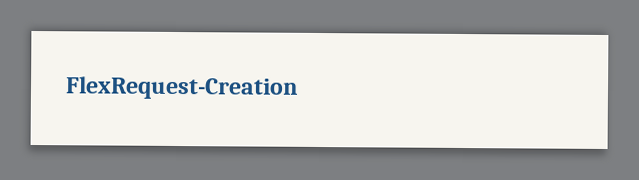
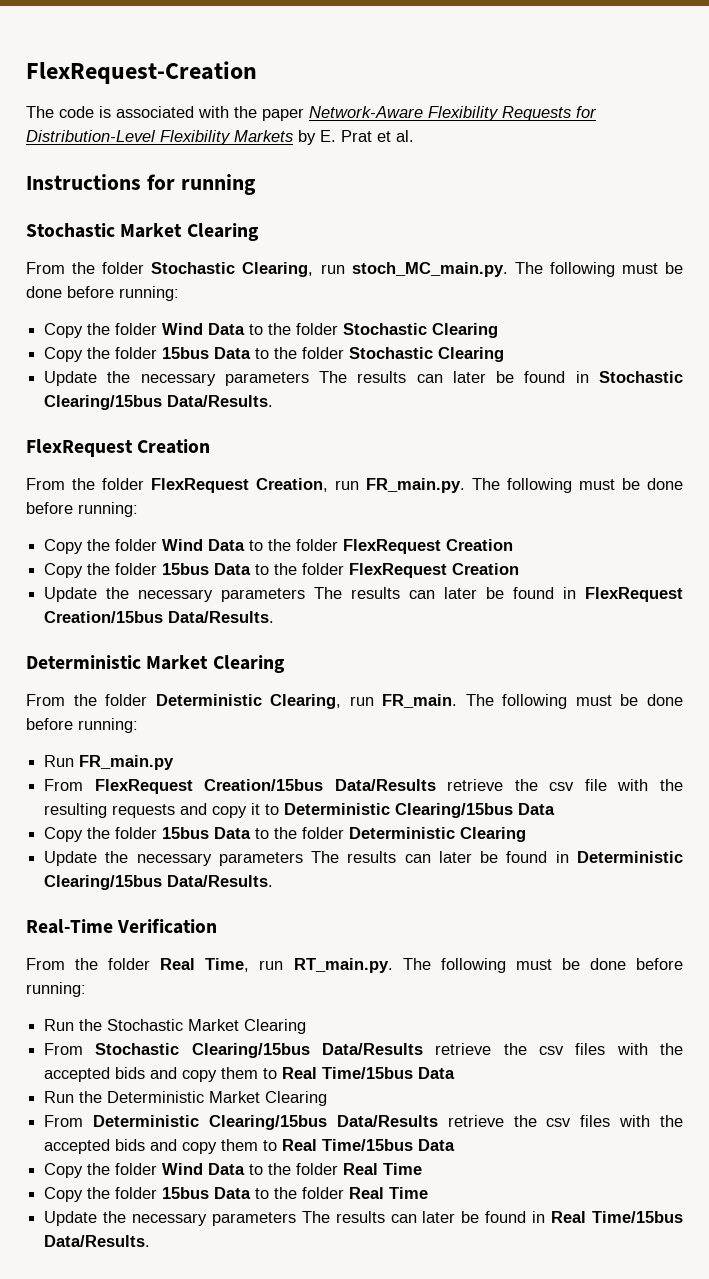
+ The code is associated with the paper Network-Aware Flexibility Requests for Distribution-Level Flexibility Markets by E. Prat et al.
+ Instructions for running
+ Stochastic Market Clearing
+ From the folder Stochastic Clearing, run stoch_MC_main.py. The following must be done before running:
+ Copy the folder Wind Data to the folder Stochastic Clearing
+ Copy the folder 15bus Data to the folder Stochastic Clearing
+ Update the necessary parameters The results can later be found in Stochastic Clearing/15bus Data/Results.
+ FlexRequest Creation
+ From the folder FlexRequest Creation, run FR_main.py. The following must be done before running:
+ Copy the folder Wind Data to the folder FlexRequest Creation
+ Copy the folder 15bus Data to the folder FlexRequest Creation
+ Update the necessary parameters The results can later be found in FlexRequest Creation/15bus Data/Results.
+ Deterministic Market Clearing
+ From the folder Deterministic Clearing, run FR_main. The following must be done before running:
+ Run FR_main.py
+ From FlexRequest Creation/15bus Data/Results retrieve the csv file with the resulting requests and copy it to Deterministic Clearing/15bus Data
+ Copy the folder 15bus Data to the folder Deterministic Clearing
+ Update the necessary parameters The results can later be found in Deterministic Clearing/15bus Data/Results.
+ Real-Time Verification
+ From the folder Real Time, run RT_main.py. The following must be done before running:
+ Run the Stochastic Market Clearing
+ From Stochastic Clearing/15bus Data/Results retrieve the csv files with the accepted bids and copy them to Real Time/15bus Data
+ Run the Deterministic Market Clearing
+ From Deterministic Clearing/15bus Data/Results retrieve the csv files with the accepted bids and copy them to Real Time/15bus Data
+ Copy the folder Wind Data to the folder Real Time
+ Copy the folder 15bus Data to the folder Real Time
+ Update the necessary parameters The results can later be found in Real Time/15bus Data/Results.

